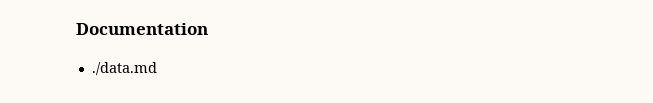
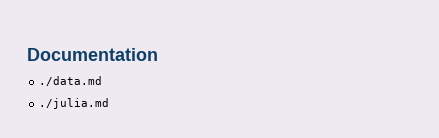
+ ./julia.md

